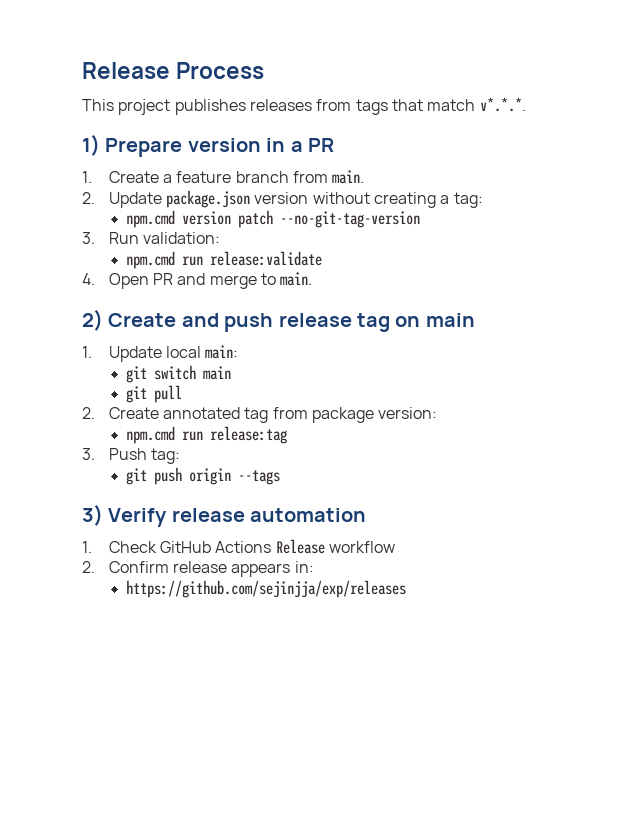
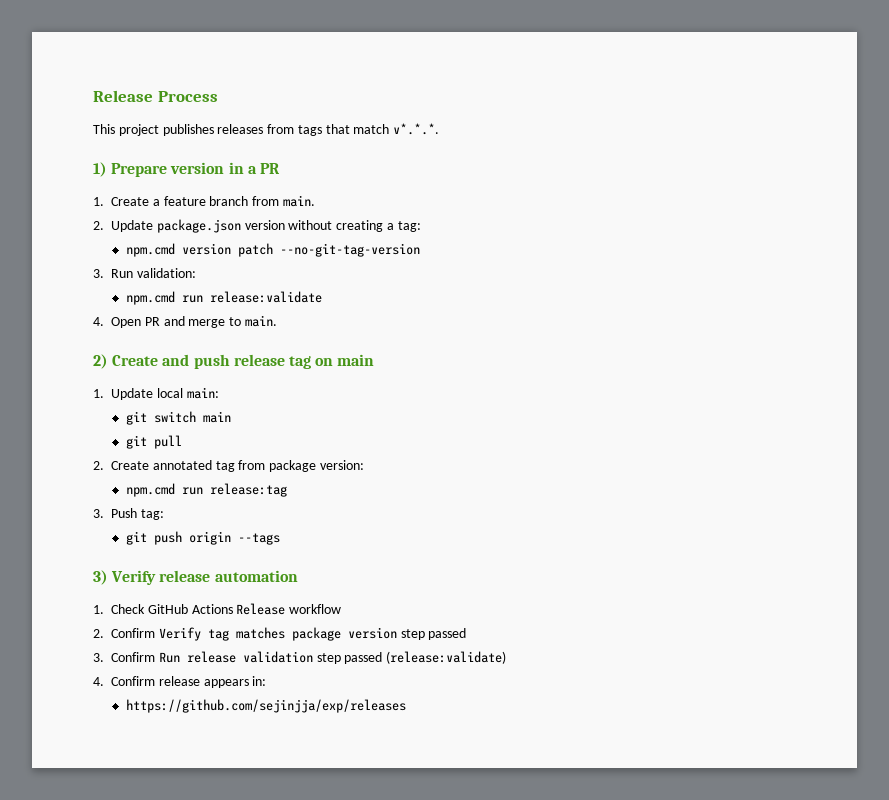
- 2. Confirm release appears in:
+ 2. Confirm Verify tag matches package version step passed
+ 3. Confirm Run release validation step passed (release:validate)
+ 4. Confirm release appears in:

